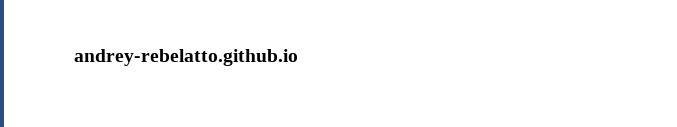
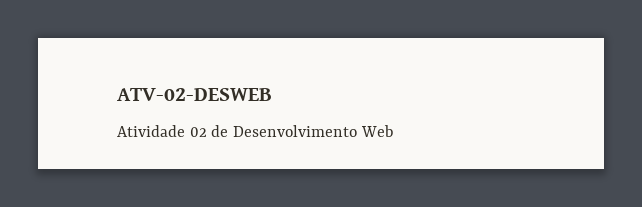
- andrey-rebelatto.github.io
+ ATV-02-DESWEB
+ Atividade 02 de Desenvolvimento Web

